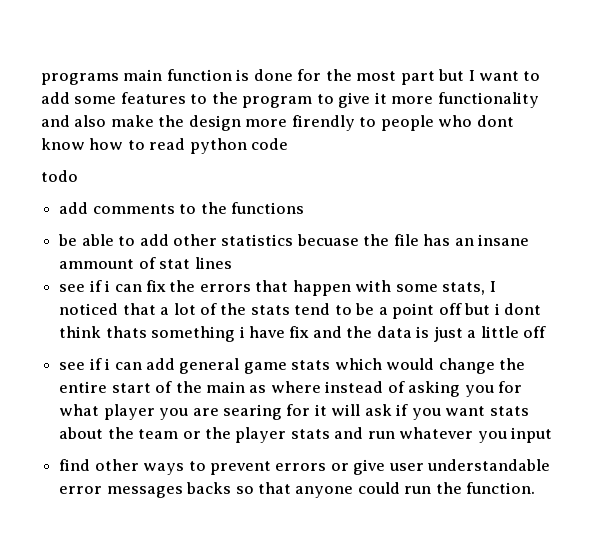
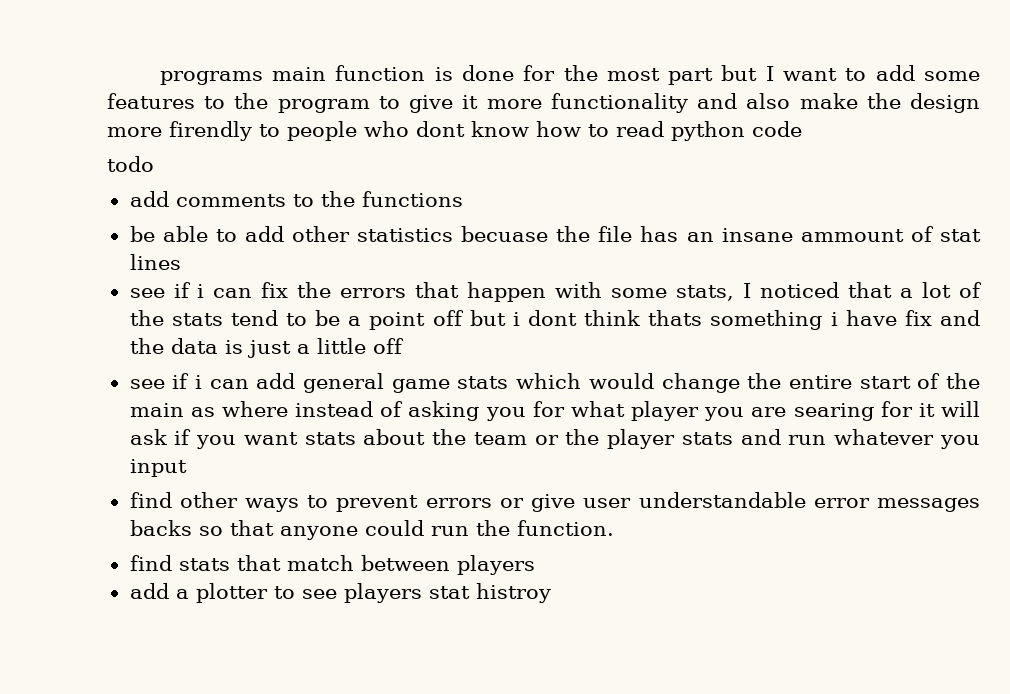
+ find stats that match between players
+ add a plotter to see players stat histroy

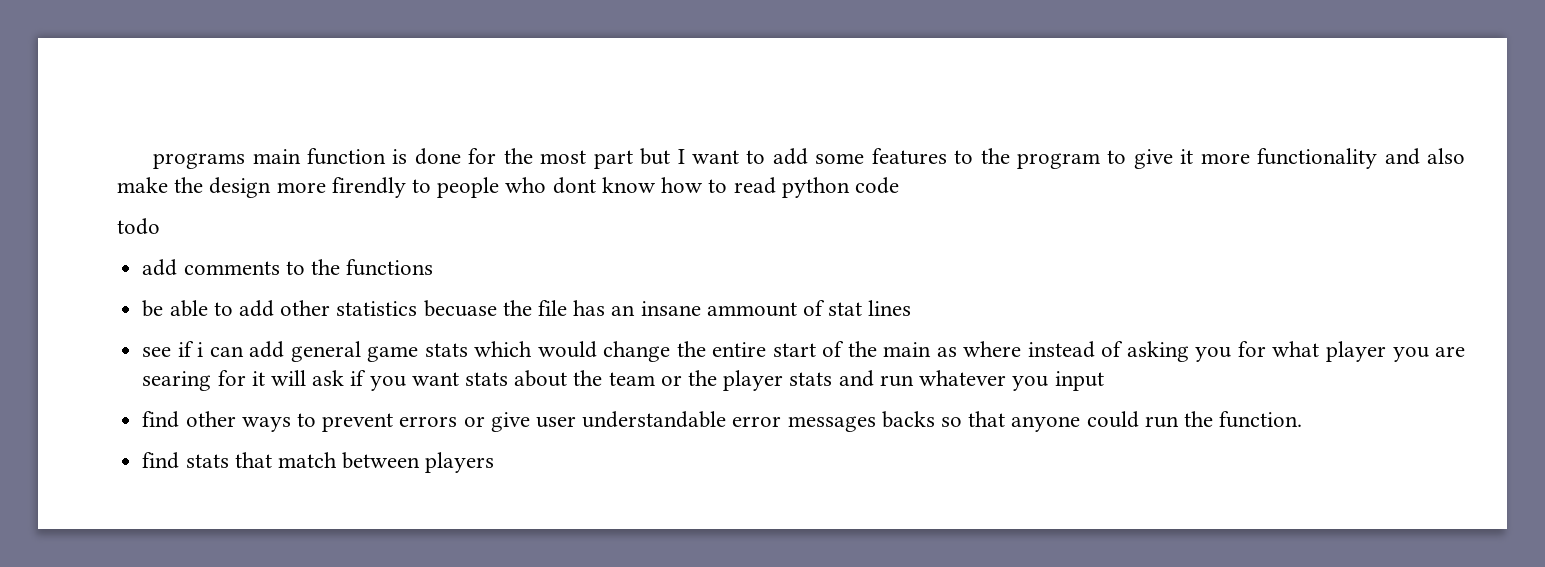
- see if i can fix the errors that happen with some stats, I noticed that a lot of the stats tend to be a point off but i dont think thats something i have fix and the data is just a little off
- add a plotter to see players stat histroy

